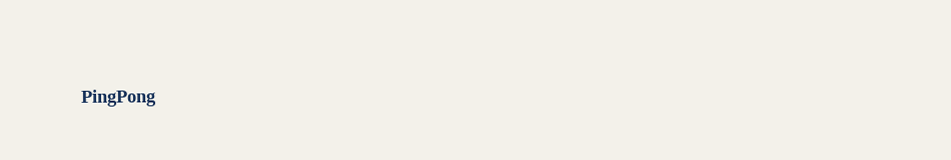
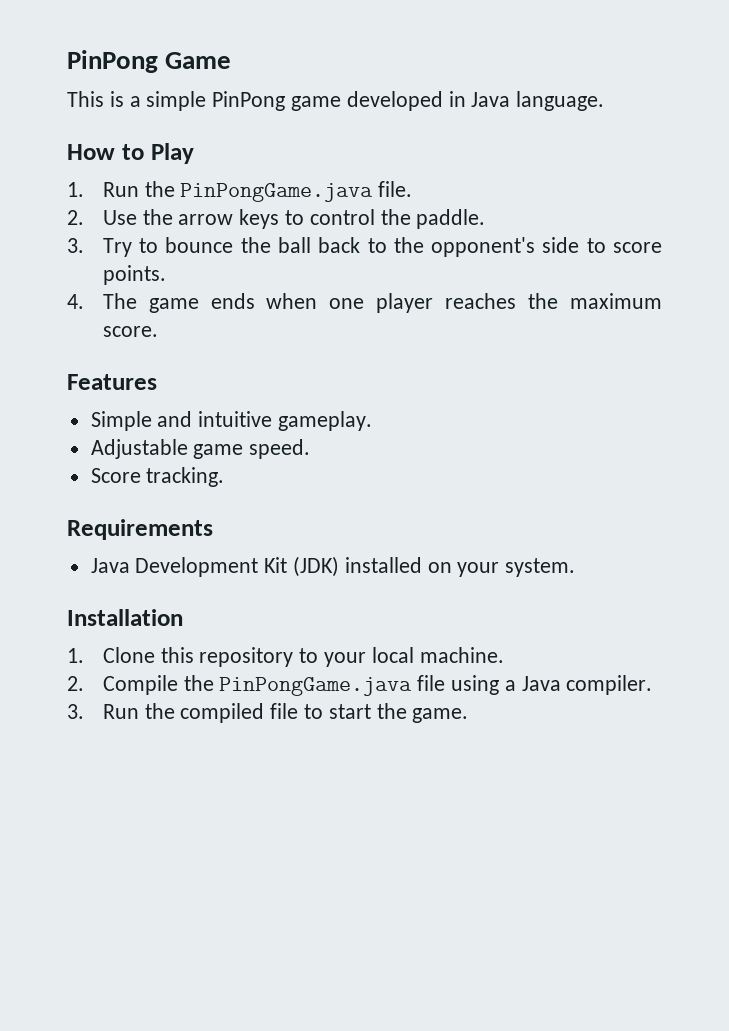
- PingPong
+ PinPong Game
+ This is a simple PinPong game developed in Java language.
+ How to Play
+ 1. Run the PinPongGame.java file.
+ 2. Use the arrow keys to control the paddle.
+ 3. Try to bounce the ball back to the opponent's side to score points.
+ 4. The game ends when one player reaches the maximum score.
+ Features
+ Simple and intuitive gameplay.
+ Adjustable game speed.
+ Score tracking.
+ Requirements
+ Java Development Kit (JDK) installed on your system.
+ Installation
+ 1. Clone this repository to your local machine.
+ 2. Compile the PinPongGame.java file using a Java compiler.
+ 3. Run the compiled file to start the game.

